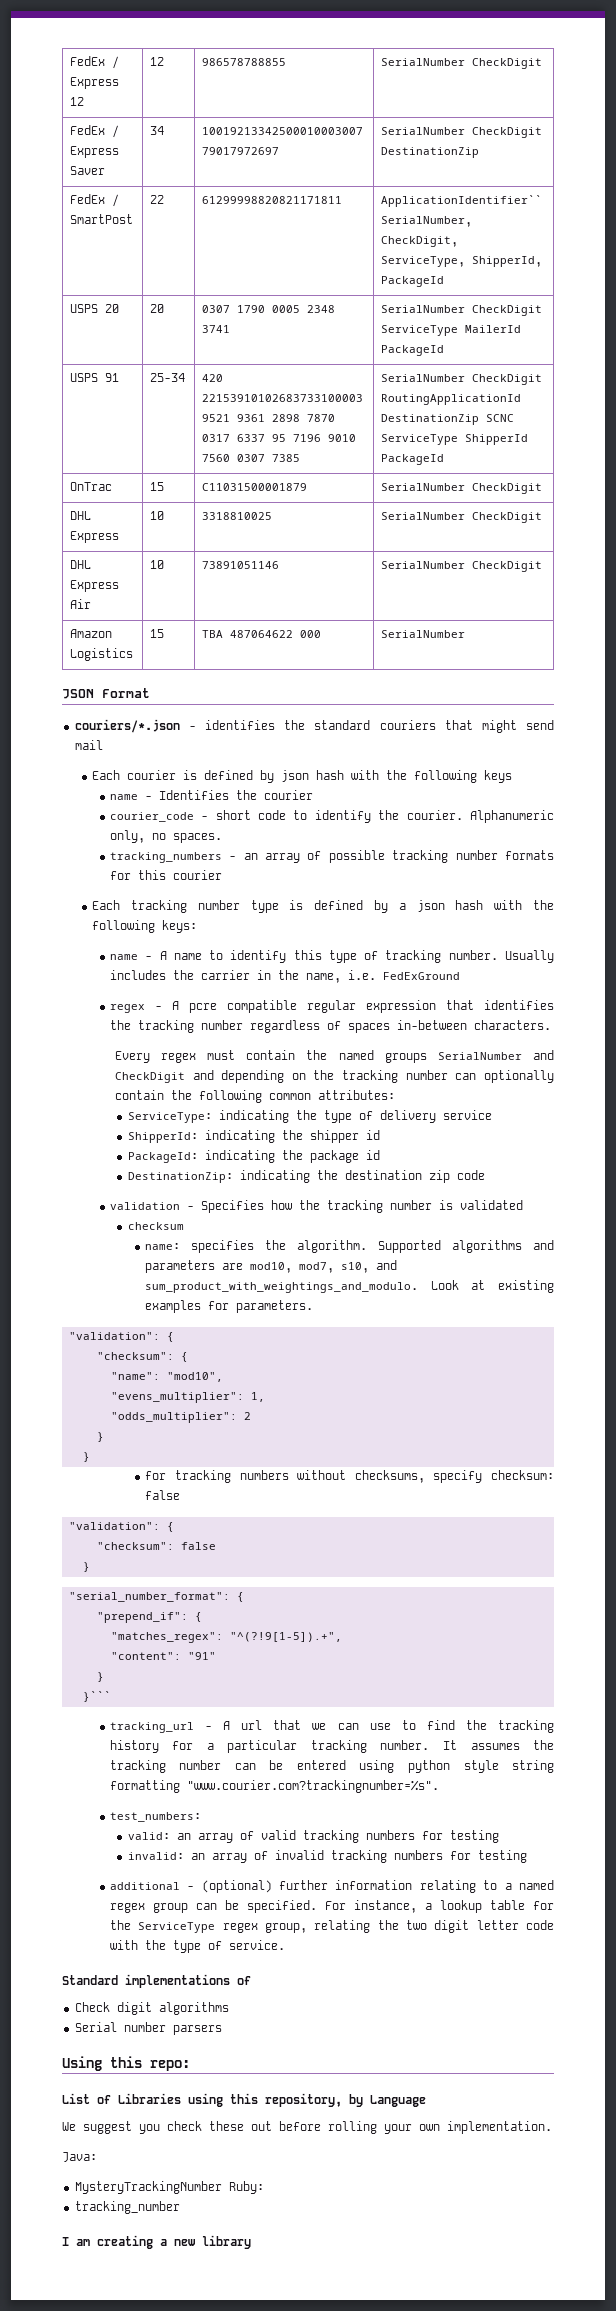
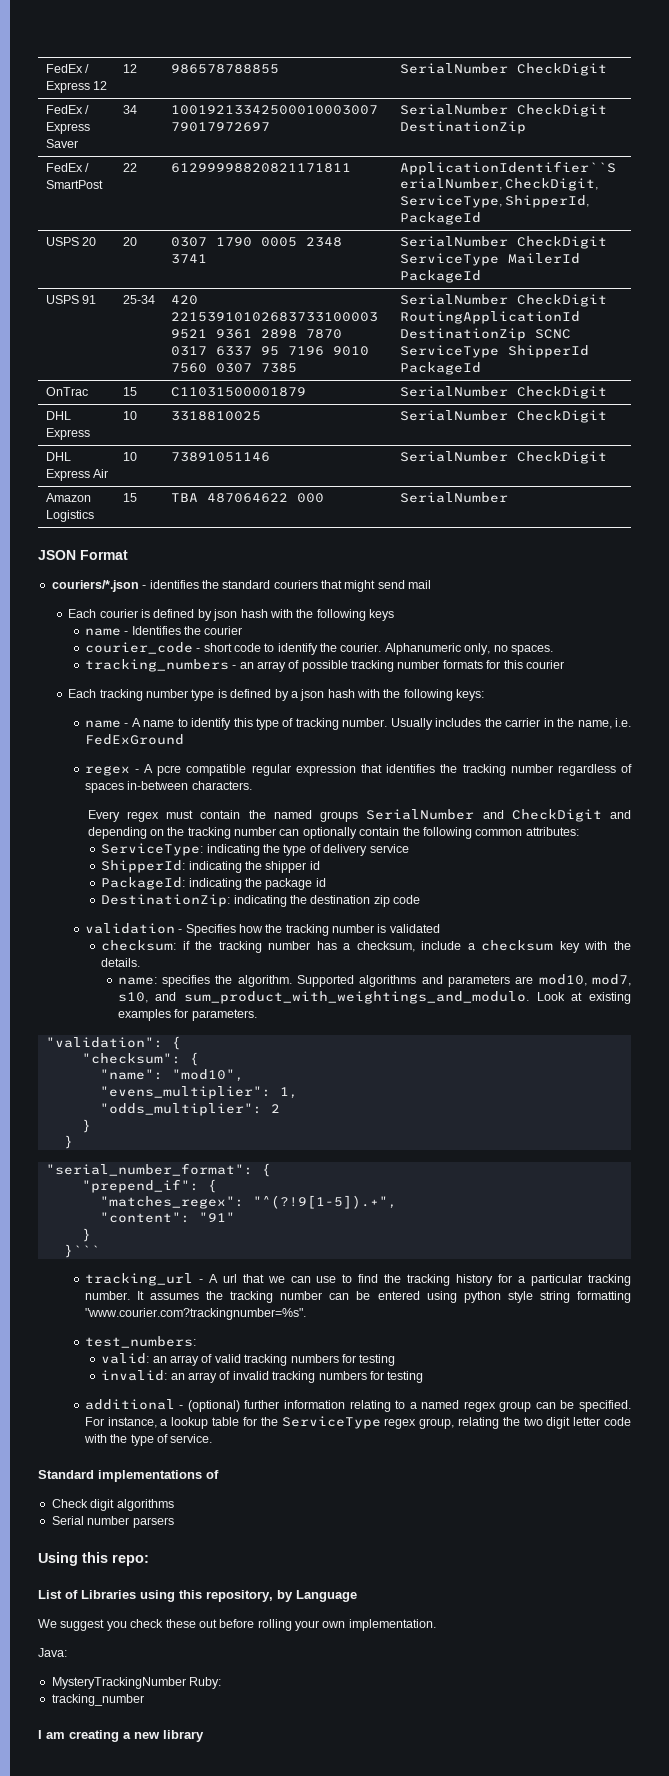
- checksum
+ checksum: if the tracking number has a checksum, include a checksum key with the details.
- for tracking numbers without checksums, specify checksum: false
- "validation": {
- "checksum": false
- }

